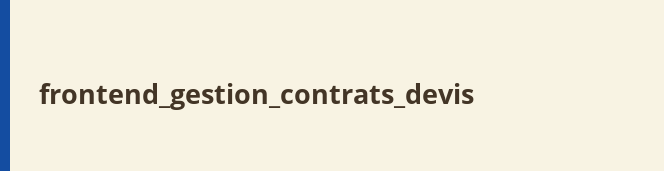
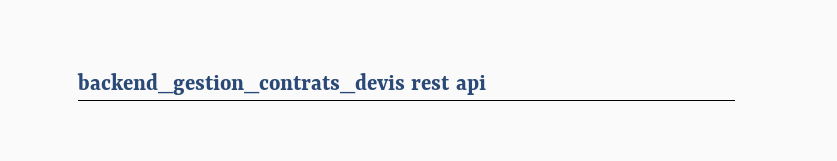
- frontend_gestion_contrats_devis
+ backend_gestion_contrats_devis rest api

